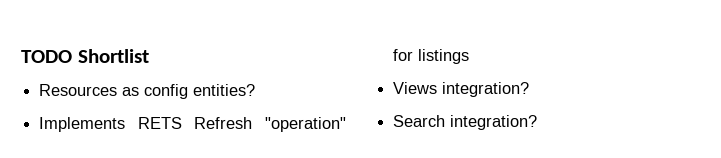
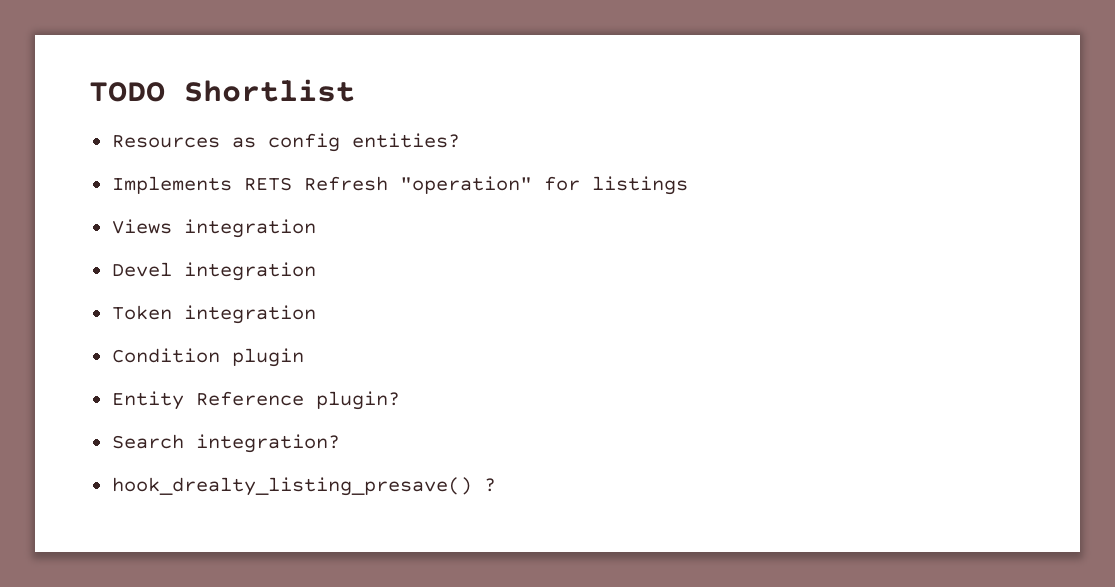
- Views integration?
+ Views integration
+ Devel integration
+ Token integration
+ Condition plugin
+ Entity Reference plugin?
+ hook_drealty_listing_presave() ?

